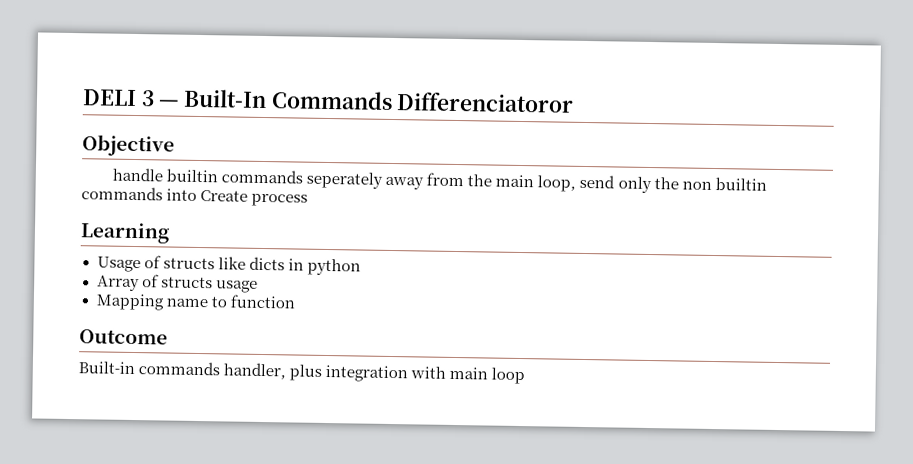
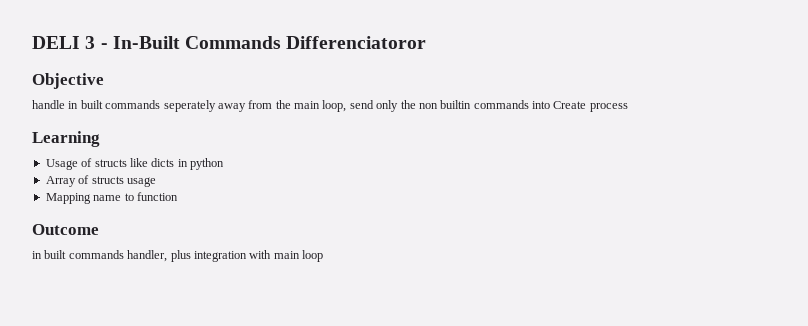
- DELI 3 — Built-In Commands Differenciatoror
+ DELI 3 - In-Built Commands Differenciatoror
- handle builtin commands seperately away from the main loop, send only the non builtin commands into Create process
+ handle in built commands seperately away from the main loop, send only the non builtin commands into Create process
- Built-in commands handler, plus integration with main loop
+ in built commands handler, plus integration with main loop

